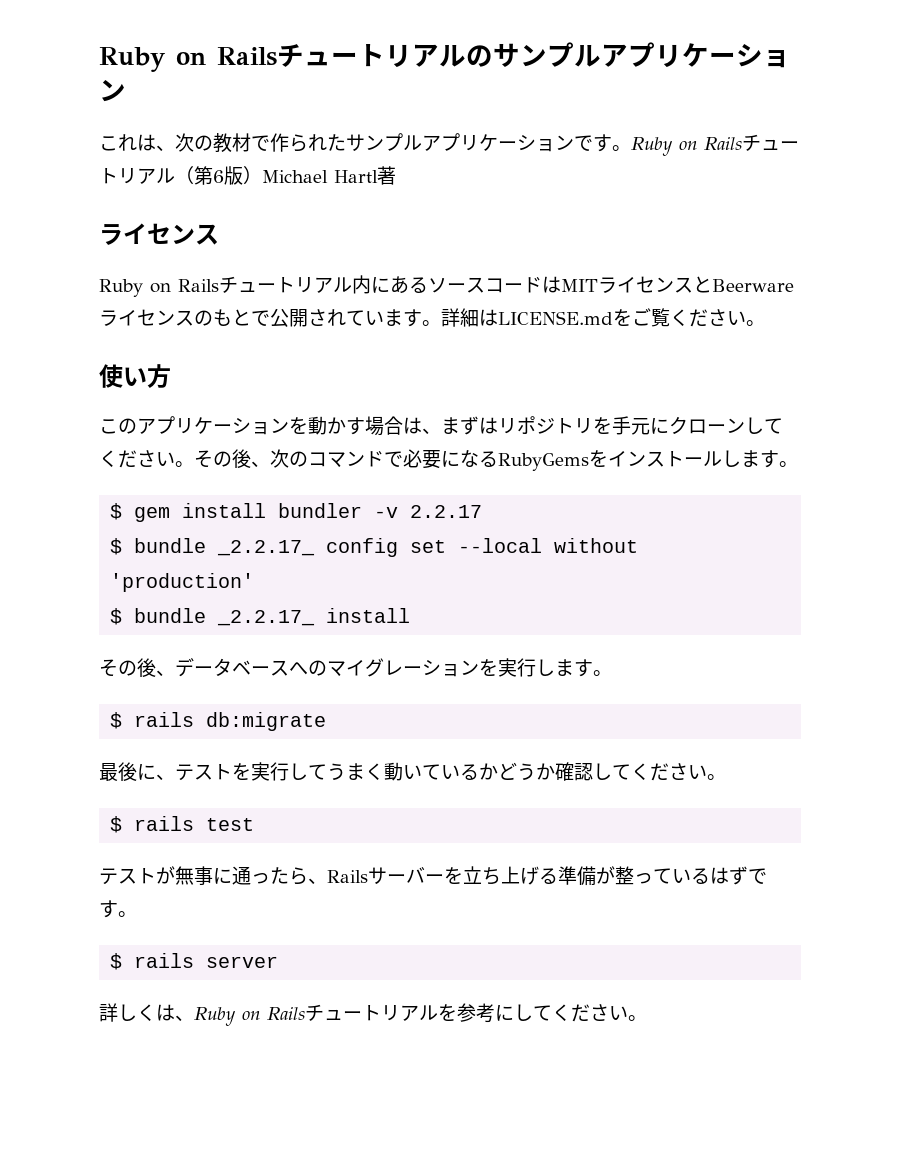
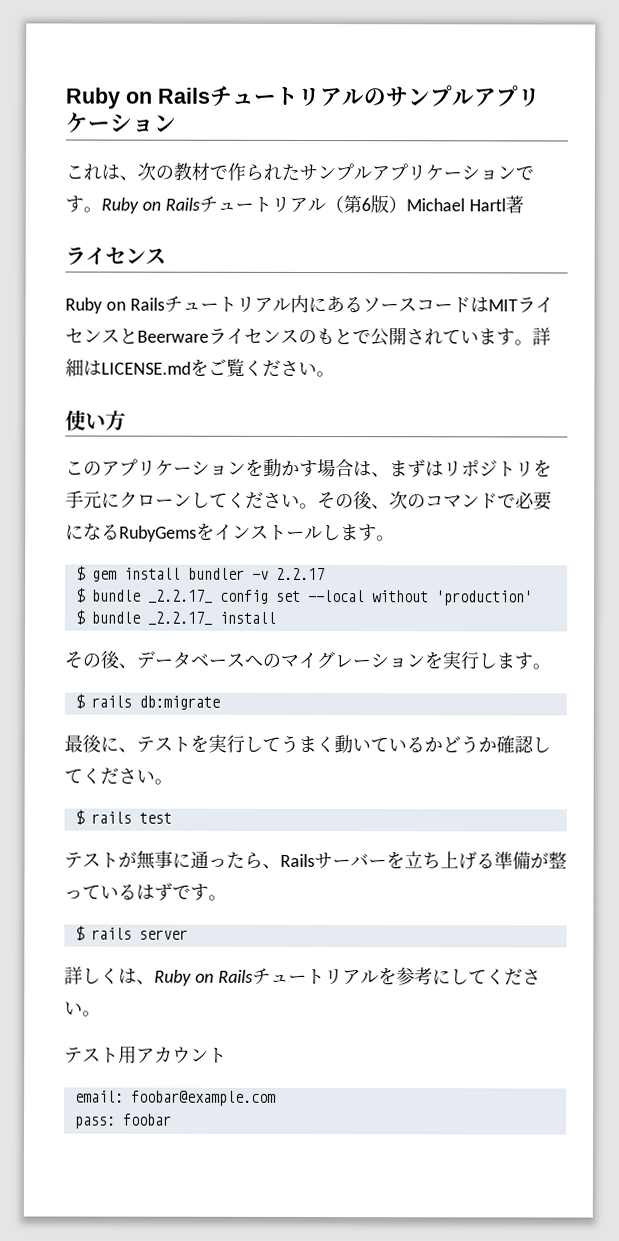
+ テスト用アカウント
+ email: foobar@example.com
+ pass: foobar

